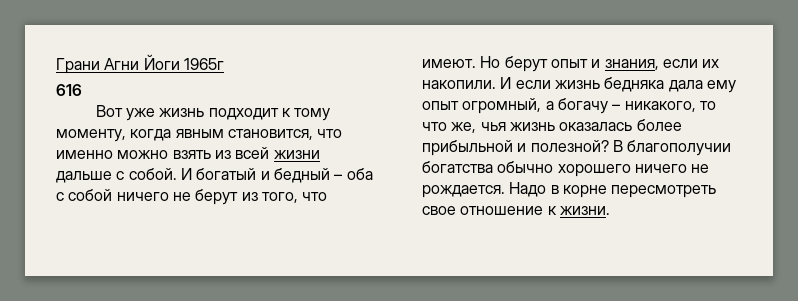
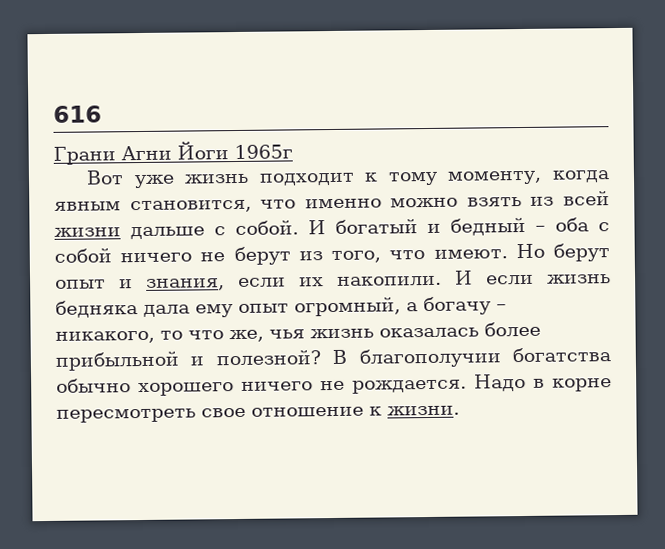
+ 616
- 616

